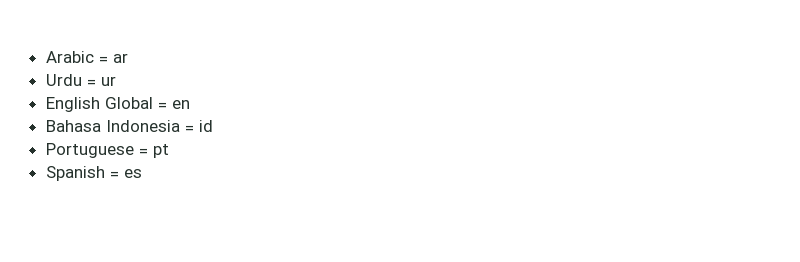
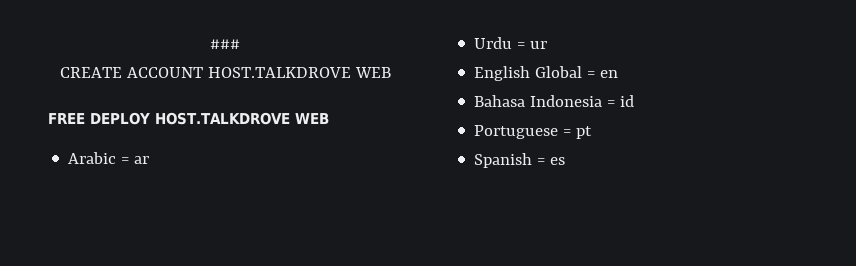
+ ###
+ CREATE ACCOUNT HOST.TALKDROVE WEB
+ FREE DEPLOY HOST.TALKDROVE WEB

